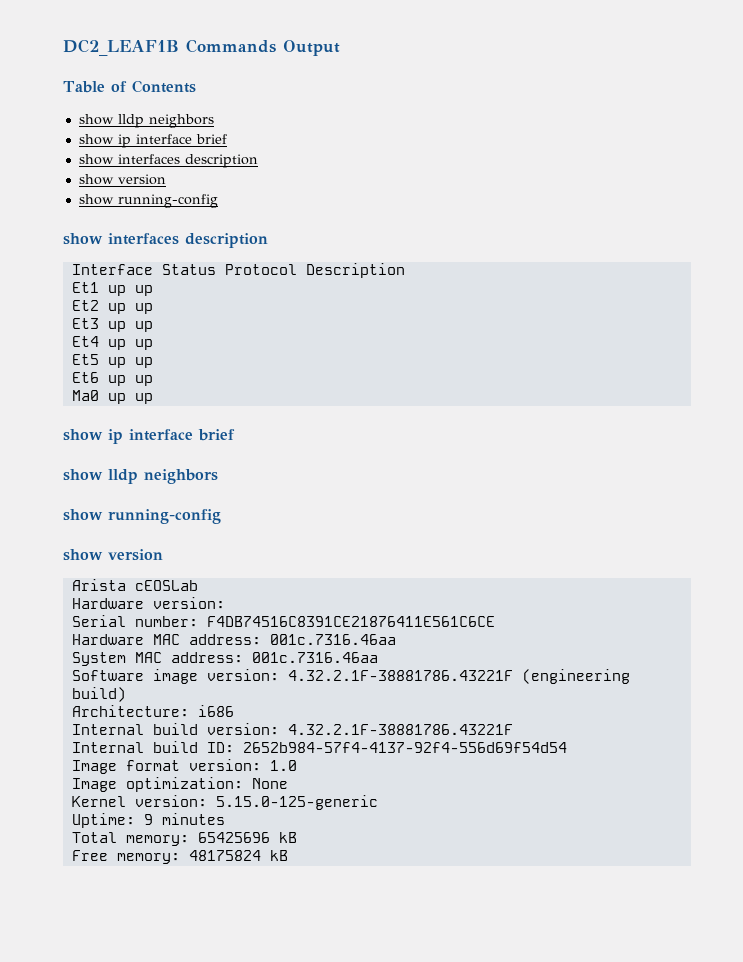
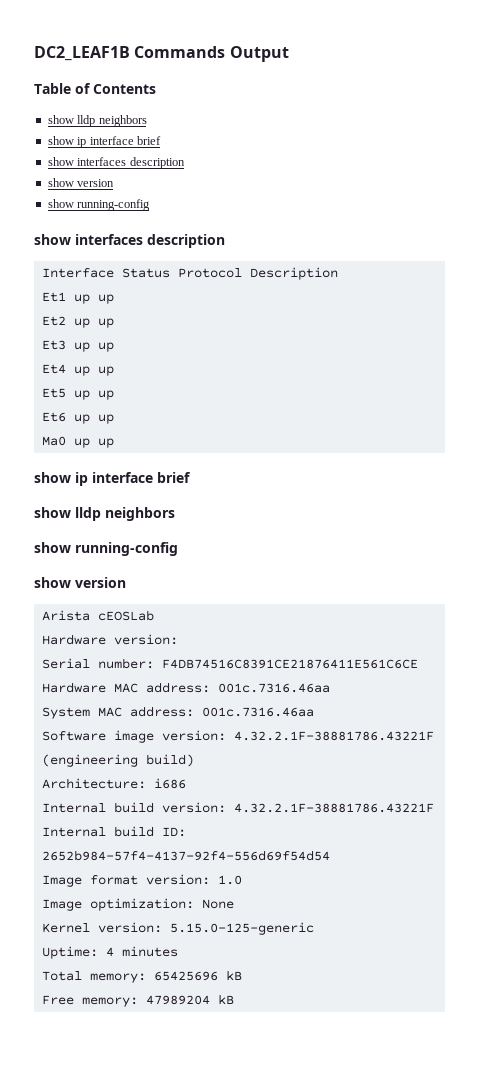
- Uptime: 9 minutes
+ Uptime: 4 minutes
- Free memory: 48175824 kB
+ Free memory: 47989204 kB

